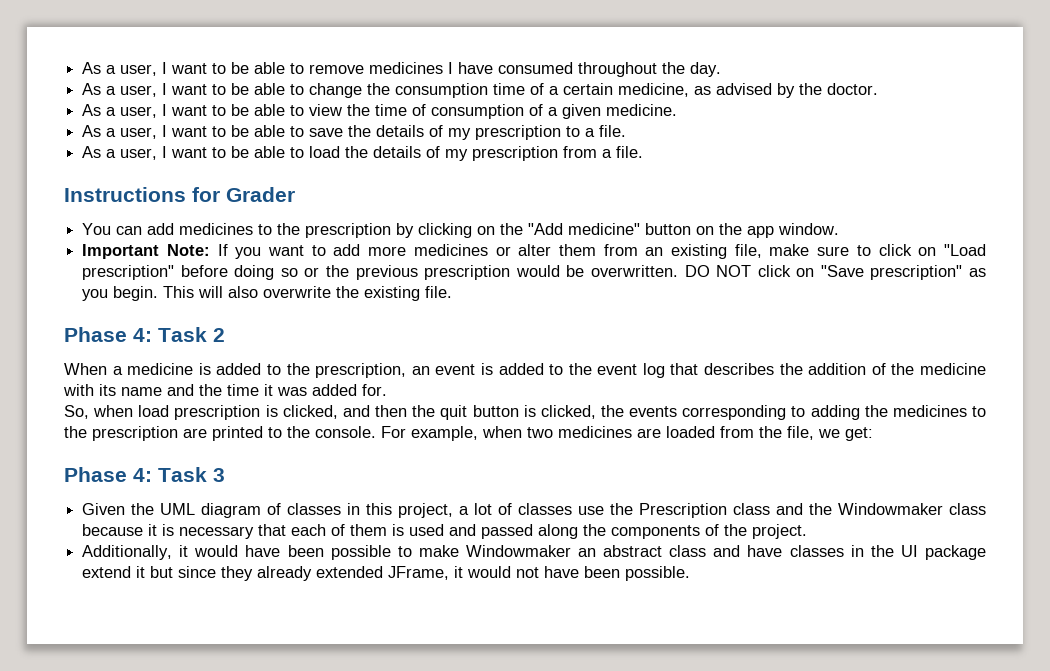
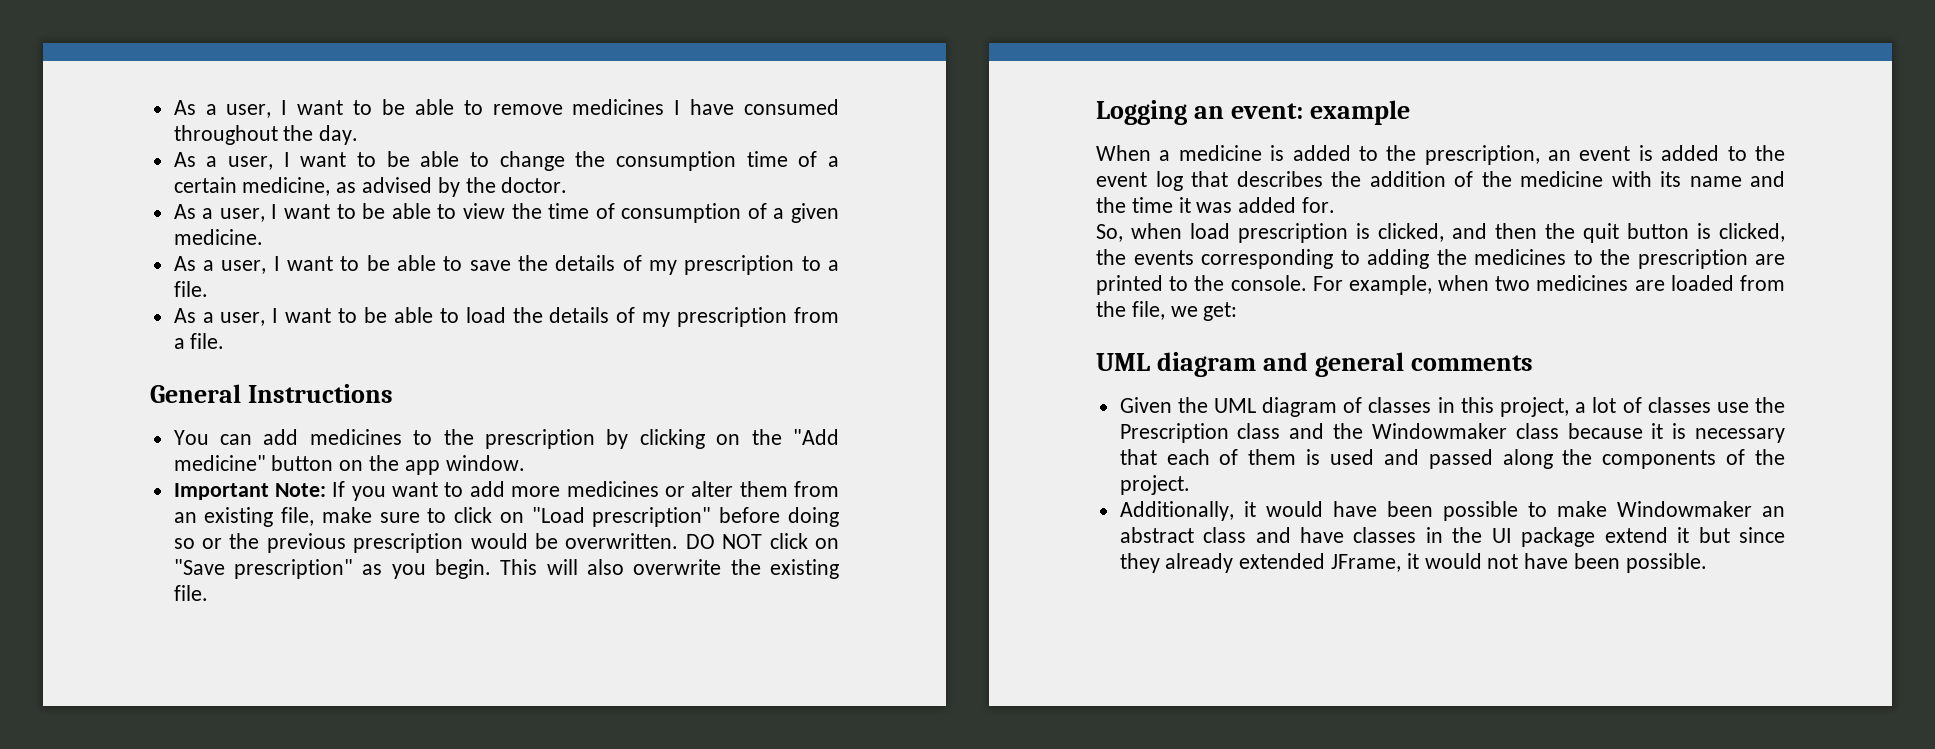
- Instructions for Grader
+ General Instructions
- Phase 4: Task 2
+ Logging an event: example
- Phase 4: Task 3
+ UML diagram and general comments

